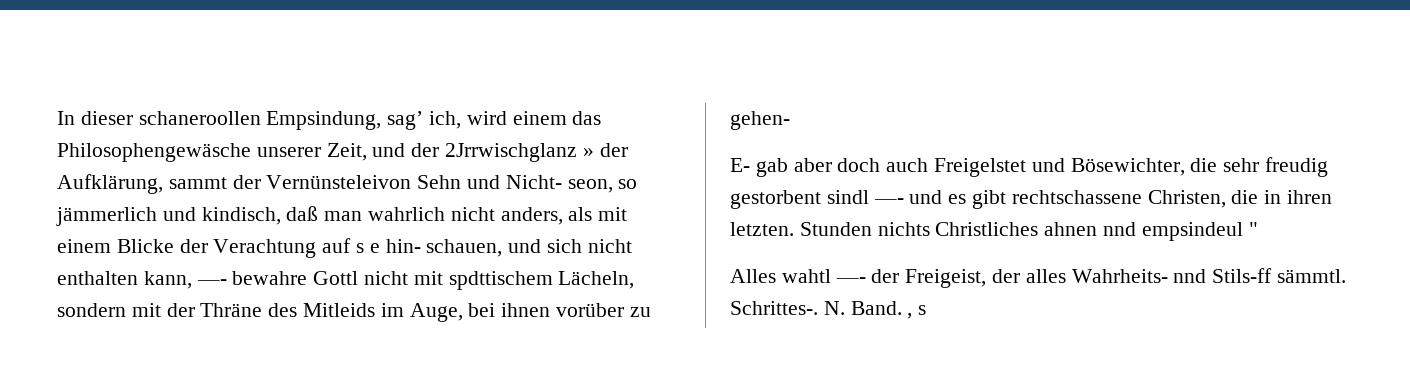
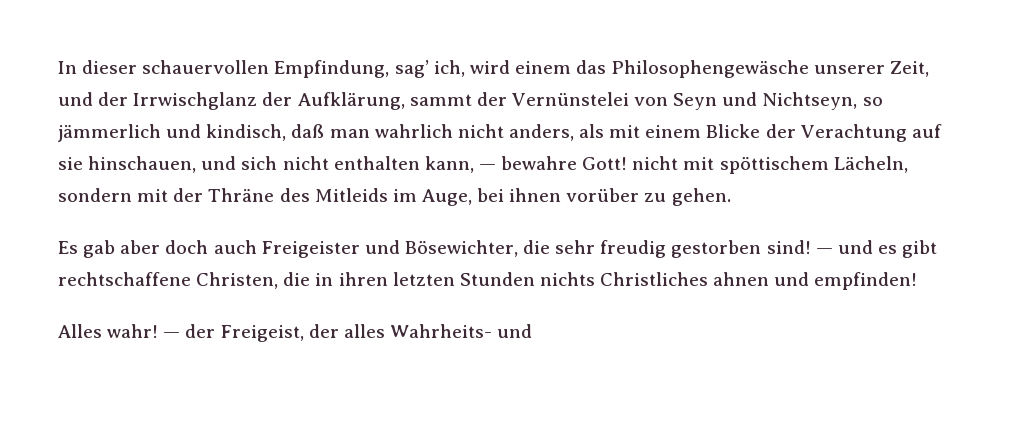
- In dieser schaneroollen Empsindung, sag’ ich, wird einem das Philosophengewäsche unserer Zeit, und der 2Jrrwischglanz » der Aufklärung, sammt der Vernünsteleivon Sehn und Nicht- seon, so jämmerlich und kindisch, daß man wahrlich nicht anders, als mit einem Blicke der Verachtung auf s e hin- schauen, und sich nicht enthalten kann, —- bewahre Gottl nicht mit spdttischem Lächeln, sondern mit der Thräne des Mitleids im Auge, bei ihnen vorüber zu gehen-
- E- gab aber doch auch Freigelstet und Bösewichter, die sehr freudig gestorbent sindl —- und es gibt rechtschassene Christen, die in ihren letzten. Stunden nichts Christliches ahnen nnd empsindeul "
+ In dieser schauervollen Empfindung, sag’ ich, wird einem das Philosophengewäsche unserer Zeit, und der Irrwischglanz der Aufklärung, sammt der Vernünstelei von Seyn und Nichtseyn, so jämmerlich und kindisch, daß man wahrlich nicht anders, als mit einem Blicke der Verachtung auf sie hinschauen, und sich nicht enthalten kann, — bewahre Gott! nicht mit spöttischem Lächeln, sondern mit der Thräne des Mitleids im Auge, bei ihnen vorüber zu gehen.
+ Es gab aber doch auch Freigeister und Bösewichter, die sehr freudig gestorben sind! — und es gibt rechtschaffene Christen, die in ihren letzten Stunden nichts Christliches ahnen und empfinden!
- Alles wahtl —- der Freigeist, der alles Wahrheits- nnd Stils-ff sämmtl. Schrittes-. N. Band. , s
+ Alles wahr! — der Freigeist, der alles Wahrheits- und

